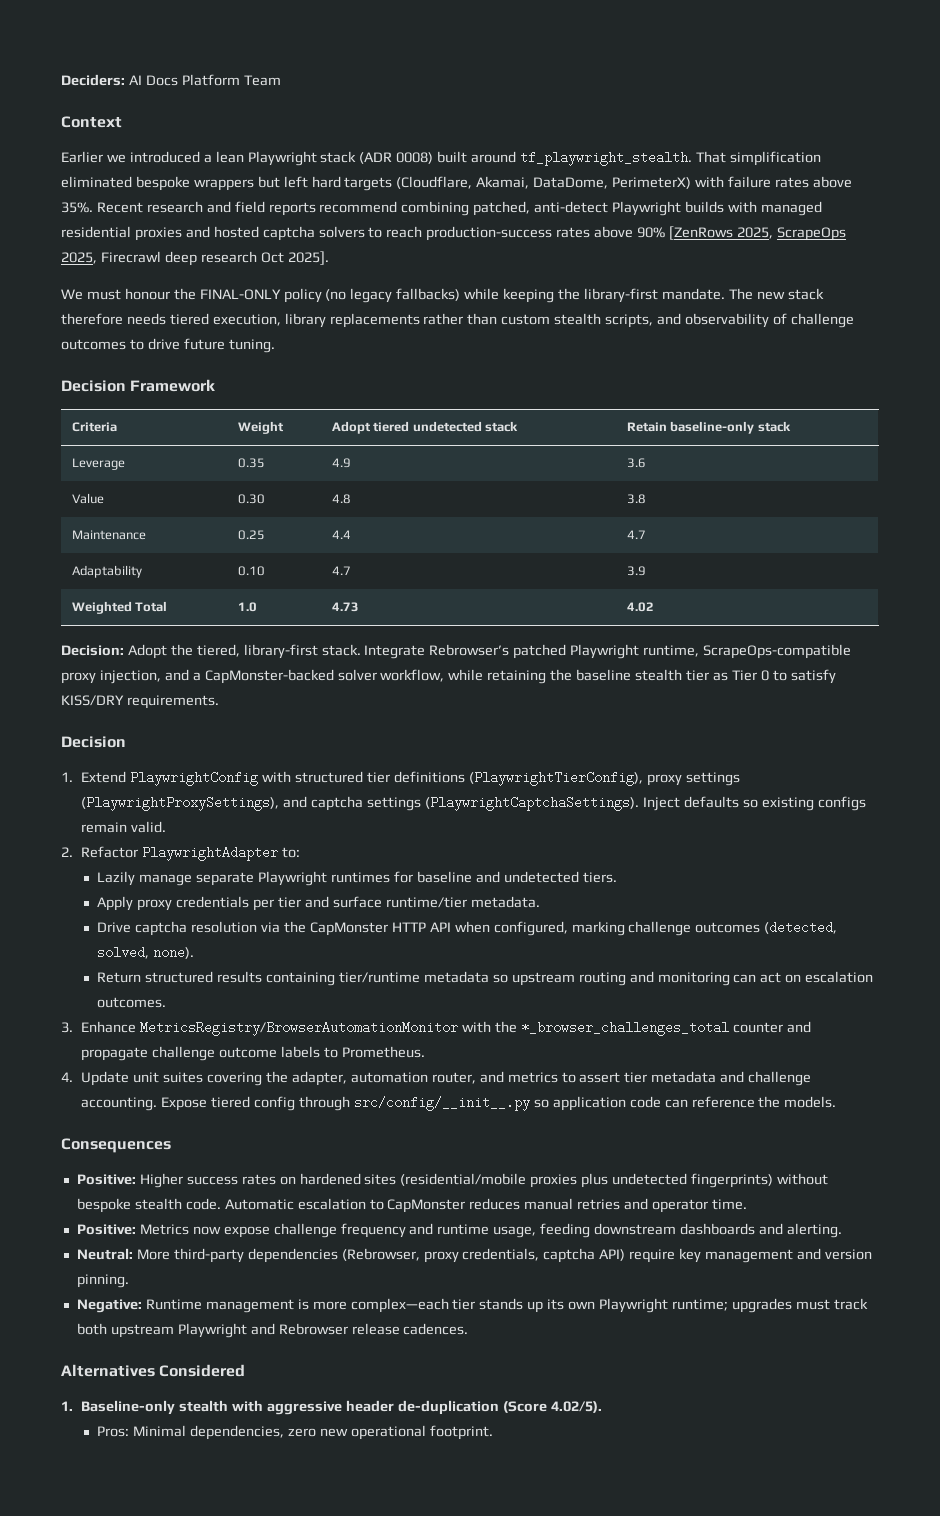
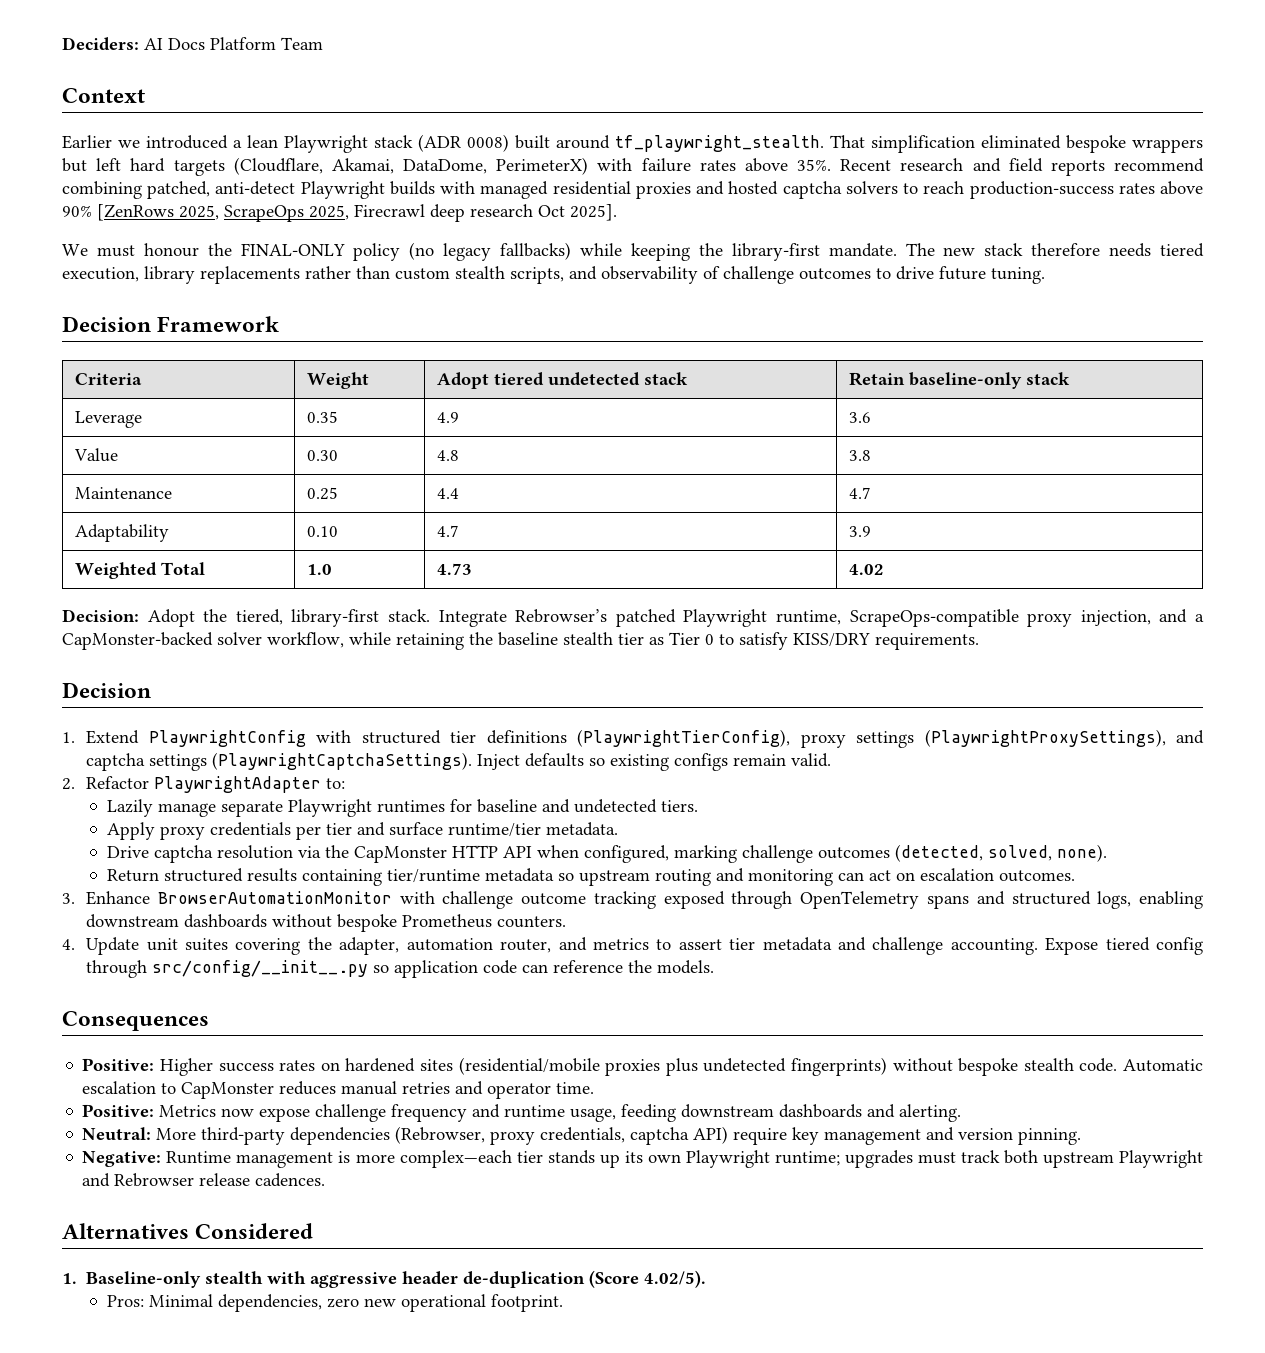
- 3. Enhance MetricsRegistry/BrowserAutomationMonitor with the *_browser_challenges_total counter and propagate challenge outcome labels to Prometheus.
+ 3. Enhance BrowserAutomationMonitor with challenge outcome tracking exposed through OpenTelemetry spans and structured logs, enabling downstream dashboards without bespoke Prometheus counters.

